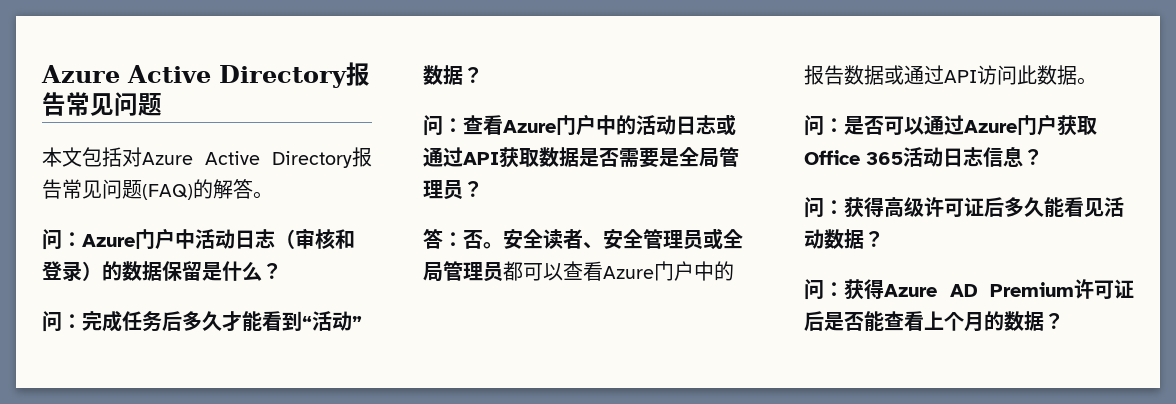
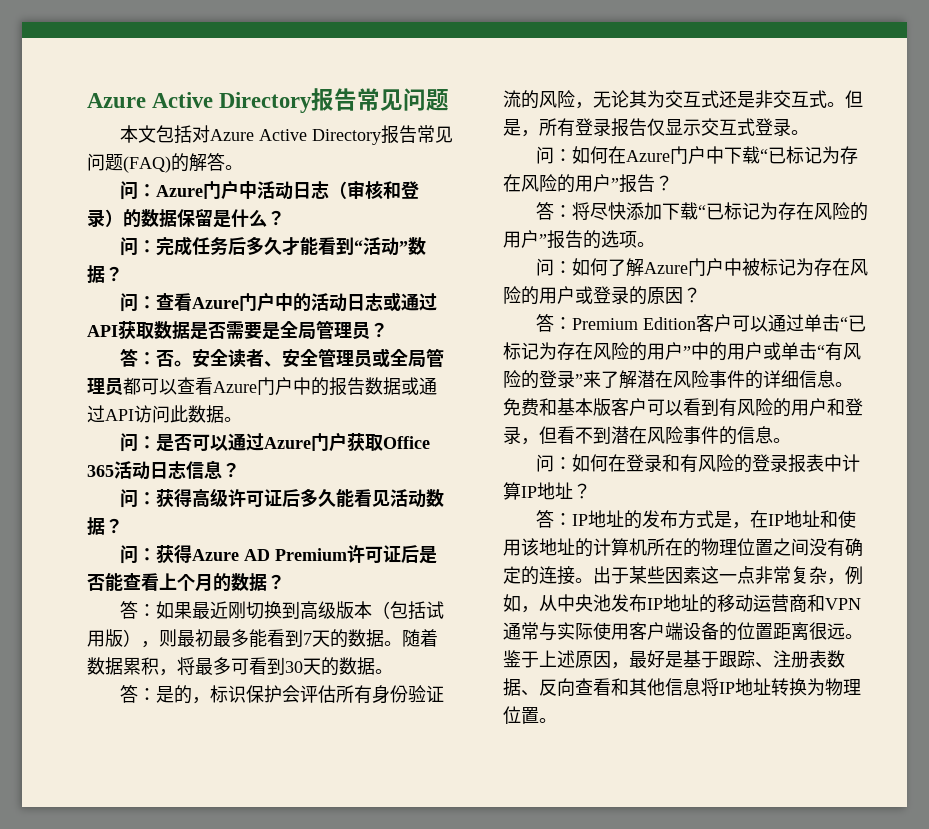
+ 答：如果最近刚切换到高级版本（包括试用版），则最初最多能看到7天的数据。随着数据累积，将最多可看到30天的数据。
+ 答：是的，标识保护会评估所有身份验证流的风险，无论其为交互式还是非交互式。但是，所有登录报告仅显示交互式登录。
+ 问：如何在Azure门户中下载“已标记为存在风险的用户”报告？
+ 答：将尽快添加下载“已标记为存在风险的用户”报告的选项。
+ 问：如何了解Azure门户中被标记为存在风险的用户或登录的原因？
+ 答：Premium Edition客户可以通过单击“已标记为存在风险的用户”中的用户或单击“有风险的登录”来了解潜在风险事件的详细信息。免费和基本版客户可以看到有风险的用户和登录，但看不到潜在风险事件的信息。
+ 问：如何在登录和有风险的登录报表中计算IP地址？
+ 答：IP地址的发布方式是，在IP地址和使用该地址的计算机所在的物理位置之间没有确定的连接。出于某些因素这一点非常复杂，例如，从中央池发布IP地址的移动运营商和VPN通常与实际使用客户端设备的位置距离很远。鉴于上述原因，最好是基于跟踪、注册表数据、反向查看和其他信息将IP地址转换为物理位置。

